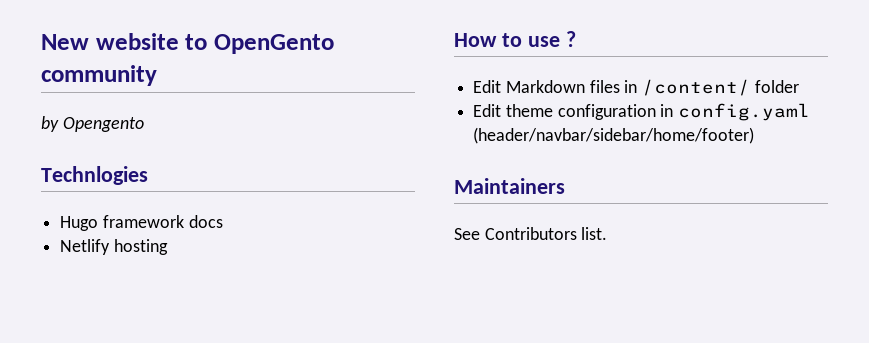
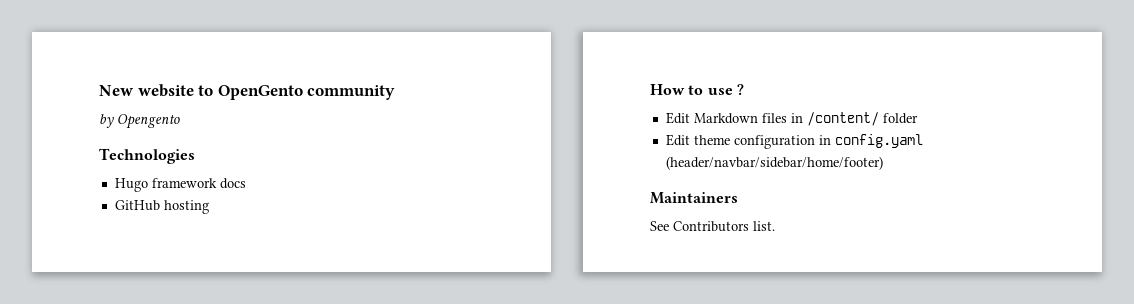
- Technlogies
+ Technologies
- Netlify hosting
+ GitHub hosting

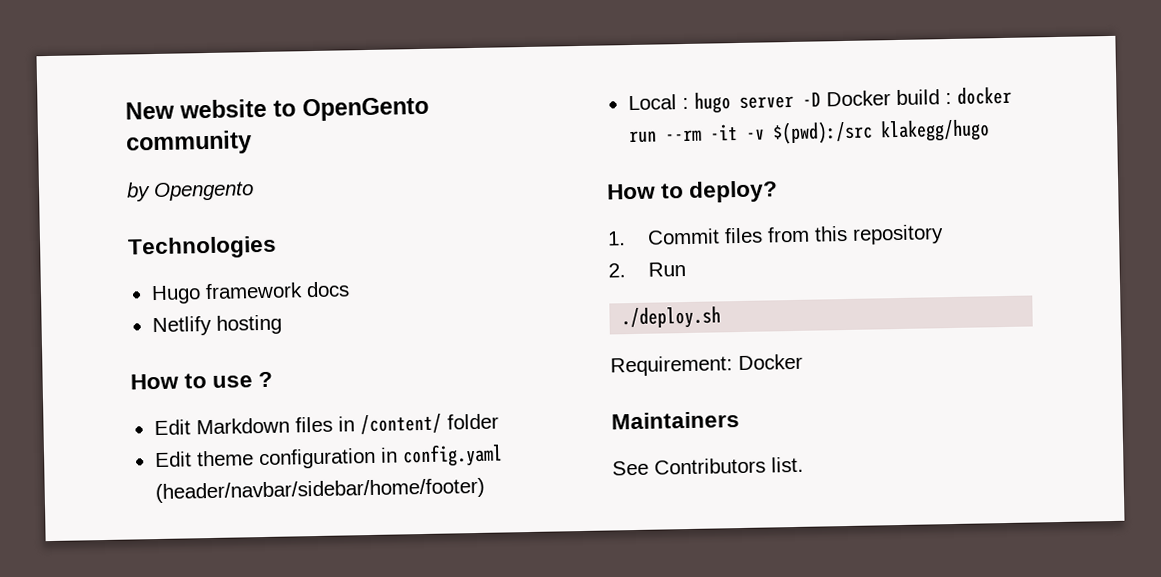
- GitHub hosting
+ Netlify hosting
+ Local : hugo server -D Docker build : docker run --rm -it -v $(pwd):/src klakegg/hugo
+ How to deploy?
+ 1. Commit files from this repository
+ 2. Run
+ ./deploy.sh
+ Requirement: Docker

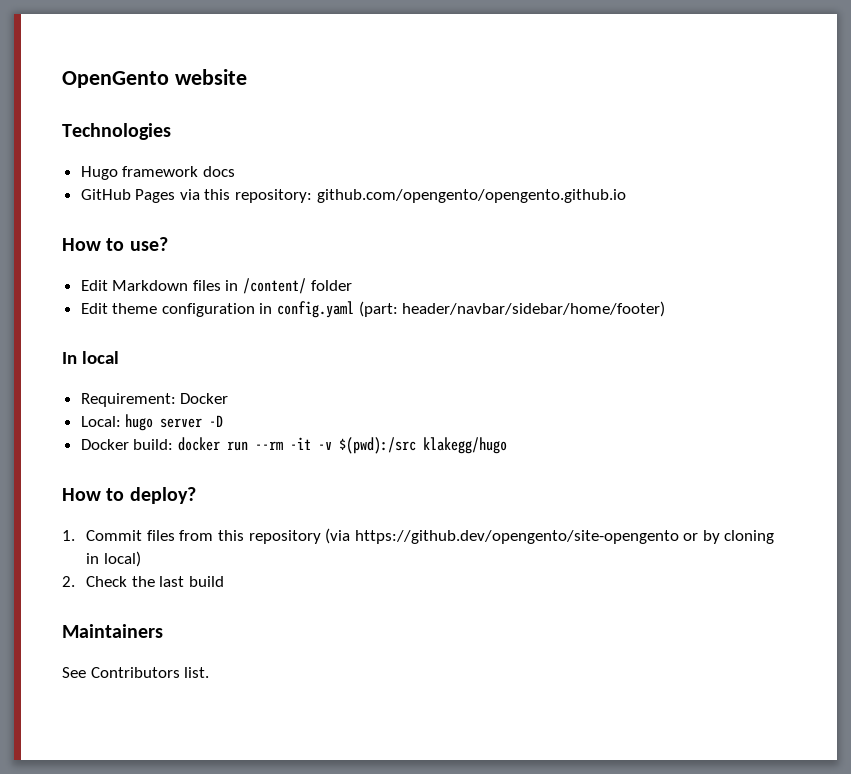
- New website to OpenGento community
- by Opengento
+ OpenGento website
- Netlify hosting
- How to use ?
+ GitHub Pages via this repository: github.com/opengento/opengento.github.io
+ How to use?
- Edit theme configuration in config.yaml (header/navbar/sidebar/home/footer)
- Local : hugo server -D Docker build : docker run --rm -it -v $(pwd):/src klakegg/hugo
+ Edit theme configuration in config.yaml (part: header/navbar/sidebar/home/footer)
+ In local
+ Requirement: Docker
+ Local: hugo server -D
+ Docker build: docker run --rm -it -v $(pwd):/src klakegg/hugo
- 1. Commit files from this repository
- 2. Run
- ./deploy.sh
- Requirement: Docker
+ 1. Commit files from this repository (via https://github.dev/opengento/site-opengento or by cloning in local)
+ 2. Check the last build

